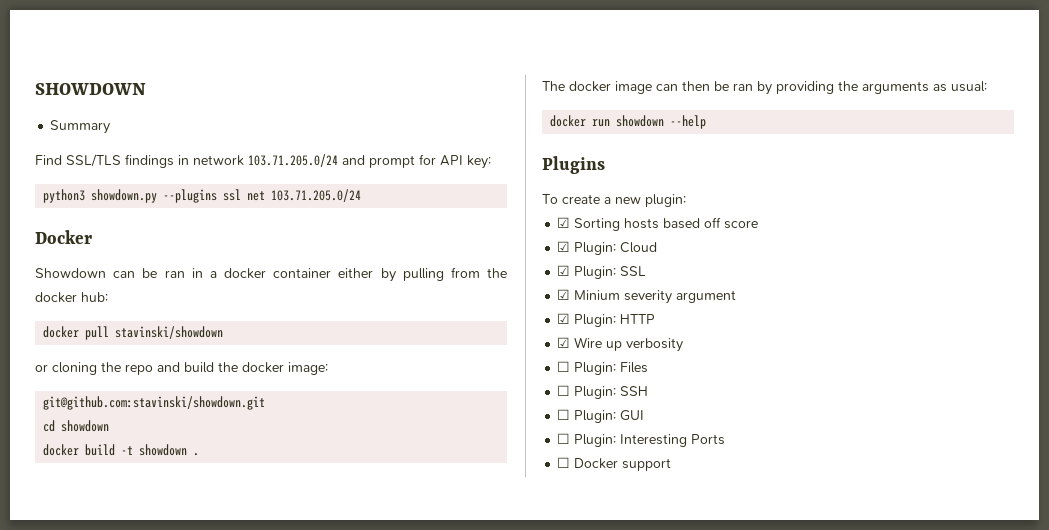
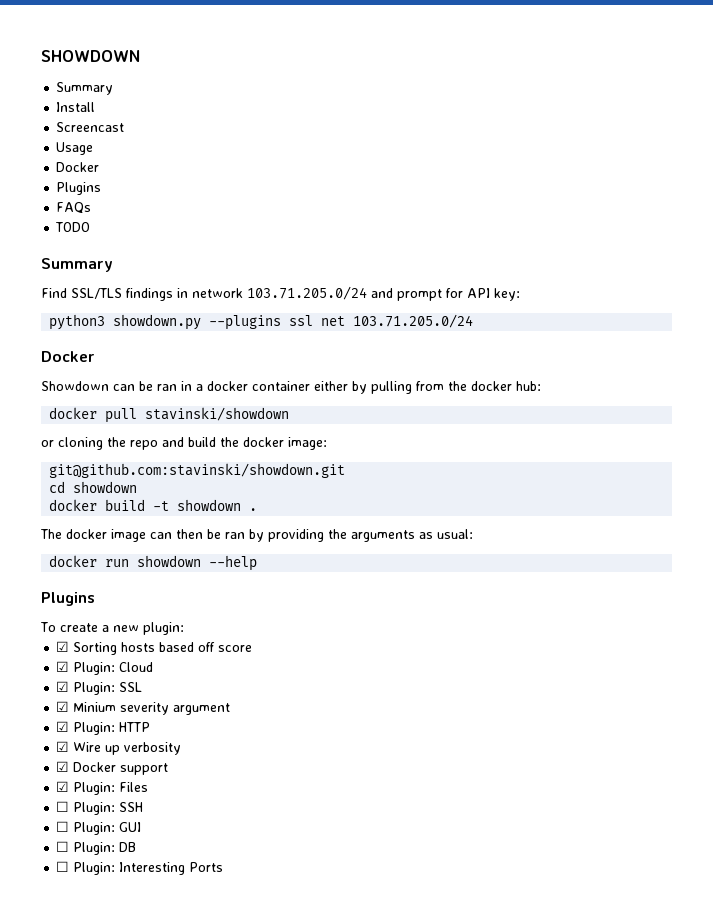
+ Install
+ Screencast
+ Usage
+ Docker
+ Plugins
+ FAQs
+ TODO
+ Summary
- ☐ Plugin: Files
+ ☑ Docker support
+ ☑ Plugin: Files
+ ☐ Plugin: DB
- ☐ Docker support

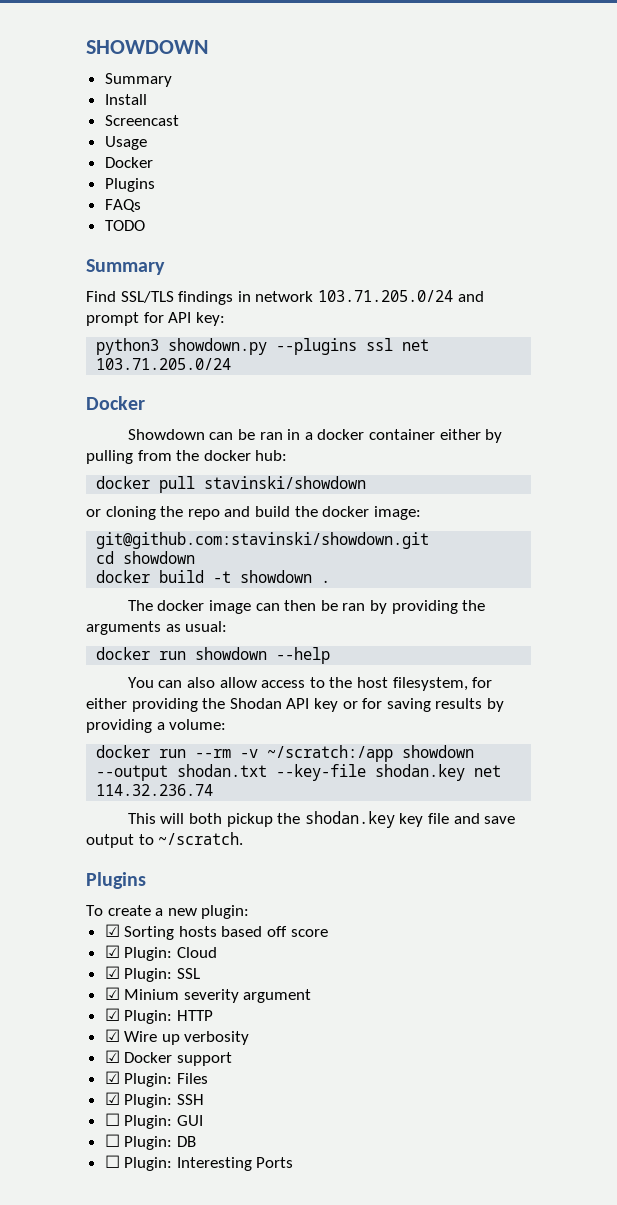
+ You can also allow access to the host filesystem, for either providing the Shodan API key or for saving results by providing a volume:
+ docker run --rm -v ~/scratch:/app showdown --output shodan.txt --key-file shodan.key net 114.32.236.74
+ This will both pickup the shodan.key key file and save output to ~/scratch.
- ☐ Plugin: SSH
+ ☑ Plugin: SSH

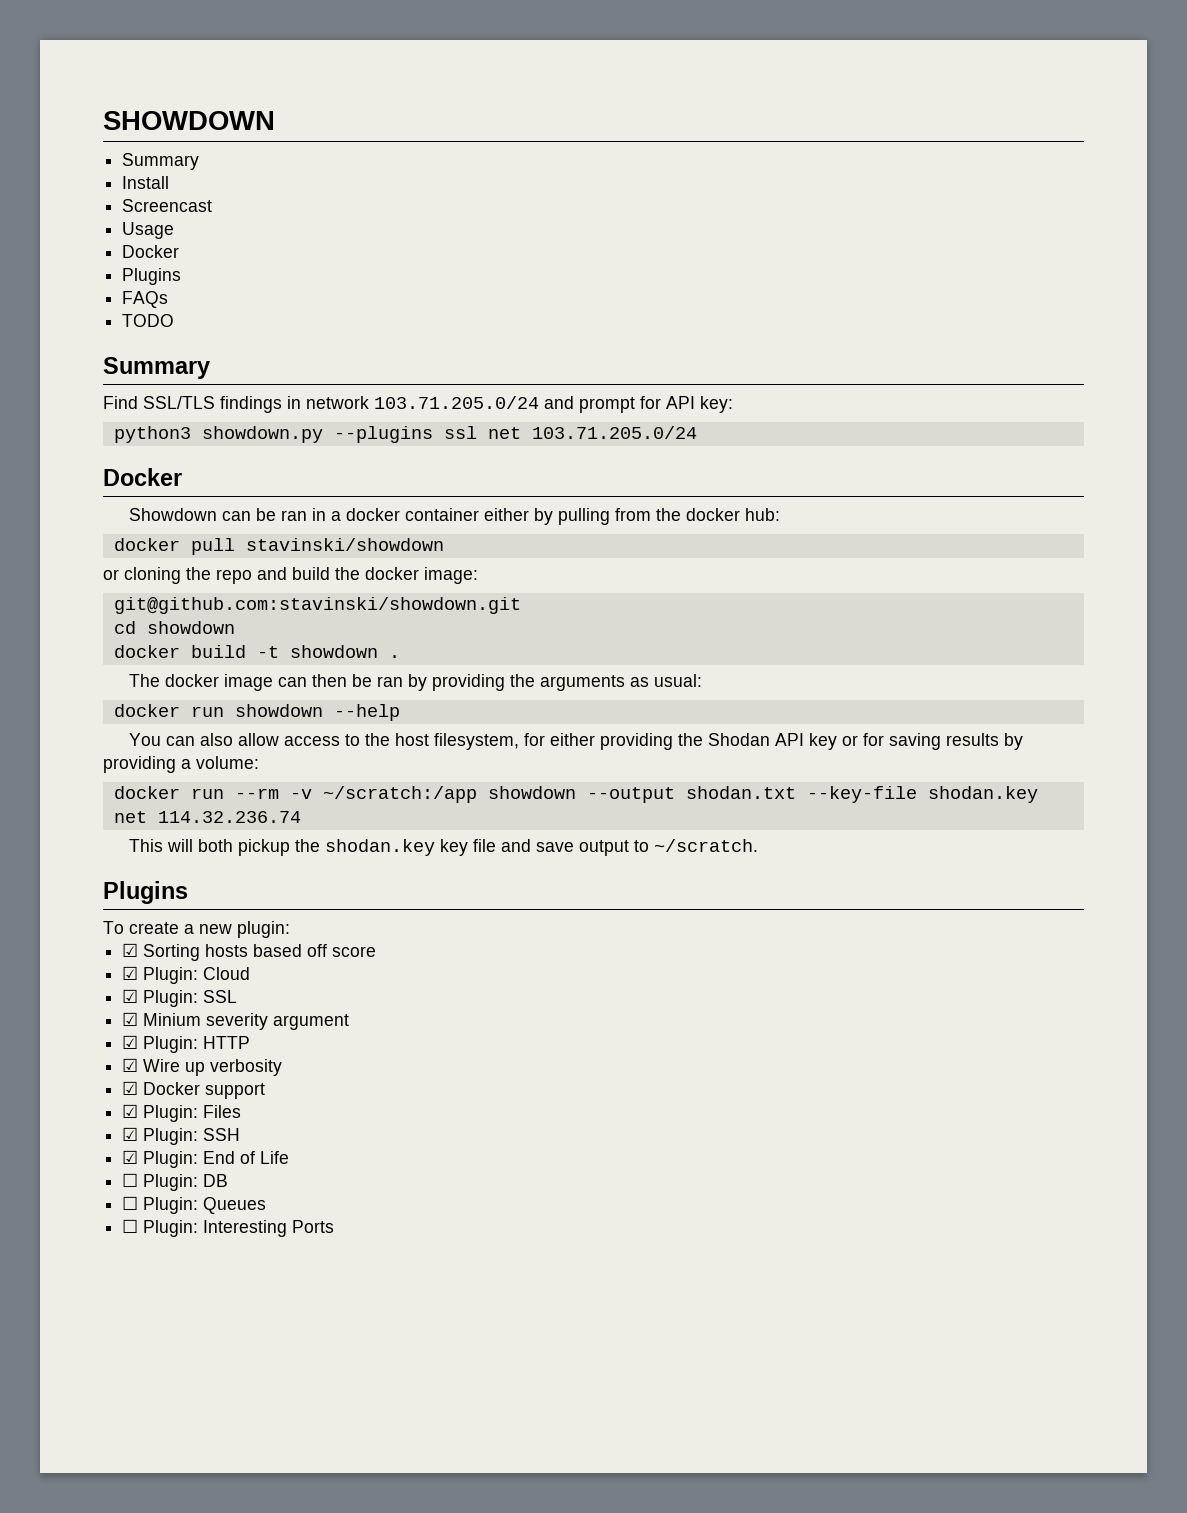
- ☐ Plugin: GUI
+ ☑ Plugin: End of Life
+ ☐ Plugin: Queues

